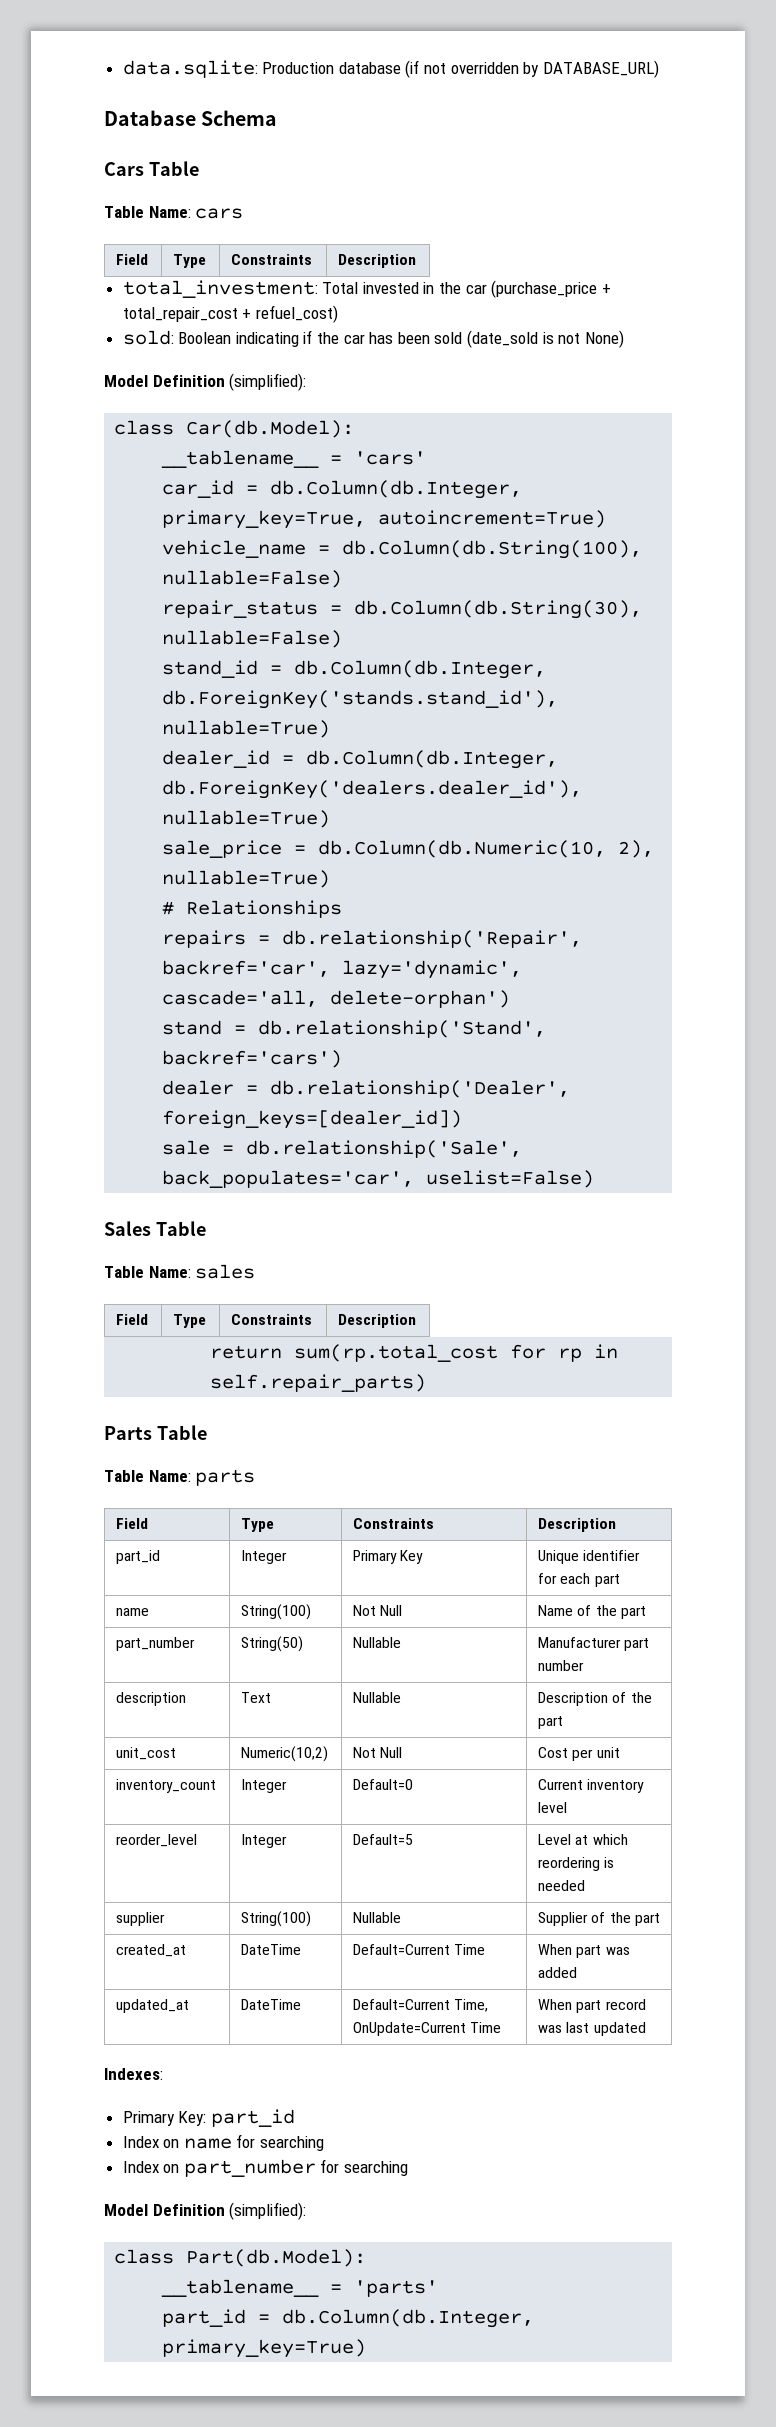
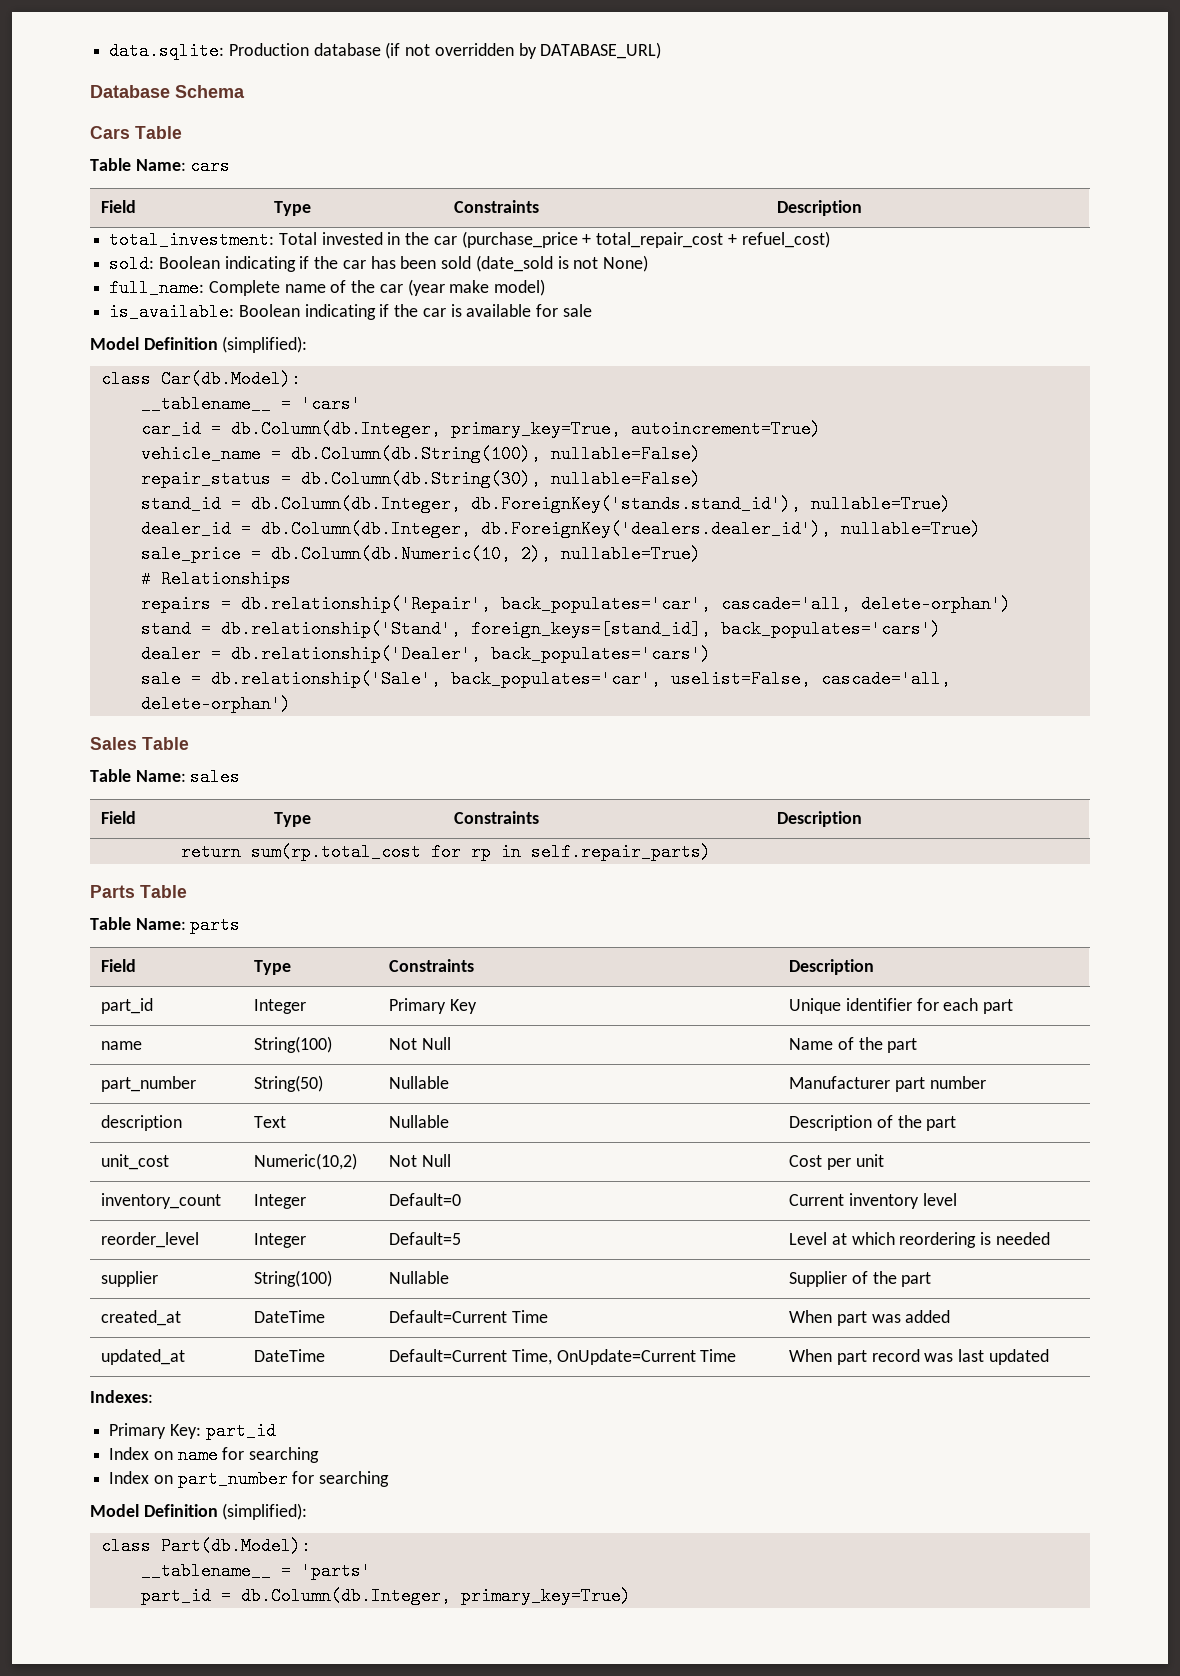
+ full_name: Complete name of the car (year make model)
+ is_available: Boolean indicating if the car is available for sale
- repairs = db.relationship('Repair', backref='car', lazy='dynamic', cascade='all, delete-orphan')
+ repairs = db.relationship('Repair', back_populates='car', cascade='all, delete-orphan')
- stand = db.relationship('Stand', backref='cars')
+ stand = db.relationship('Stand', foreign_keys=[stand_id], back_populates='cars')
- dealer = db.relationship('Dealer', foreign_keys=[dealer_id])
+ dealer = db.relationship('Dealer', back_populates='cars')
- sale = db.relationship('Sale', back_populates='car', uselist=False)
+ sale = db.relationship('Sale', back_populates='car', uselist=False, cascade='all, delete-orphan')

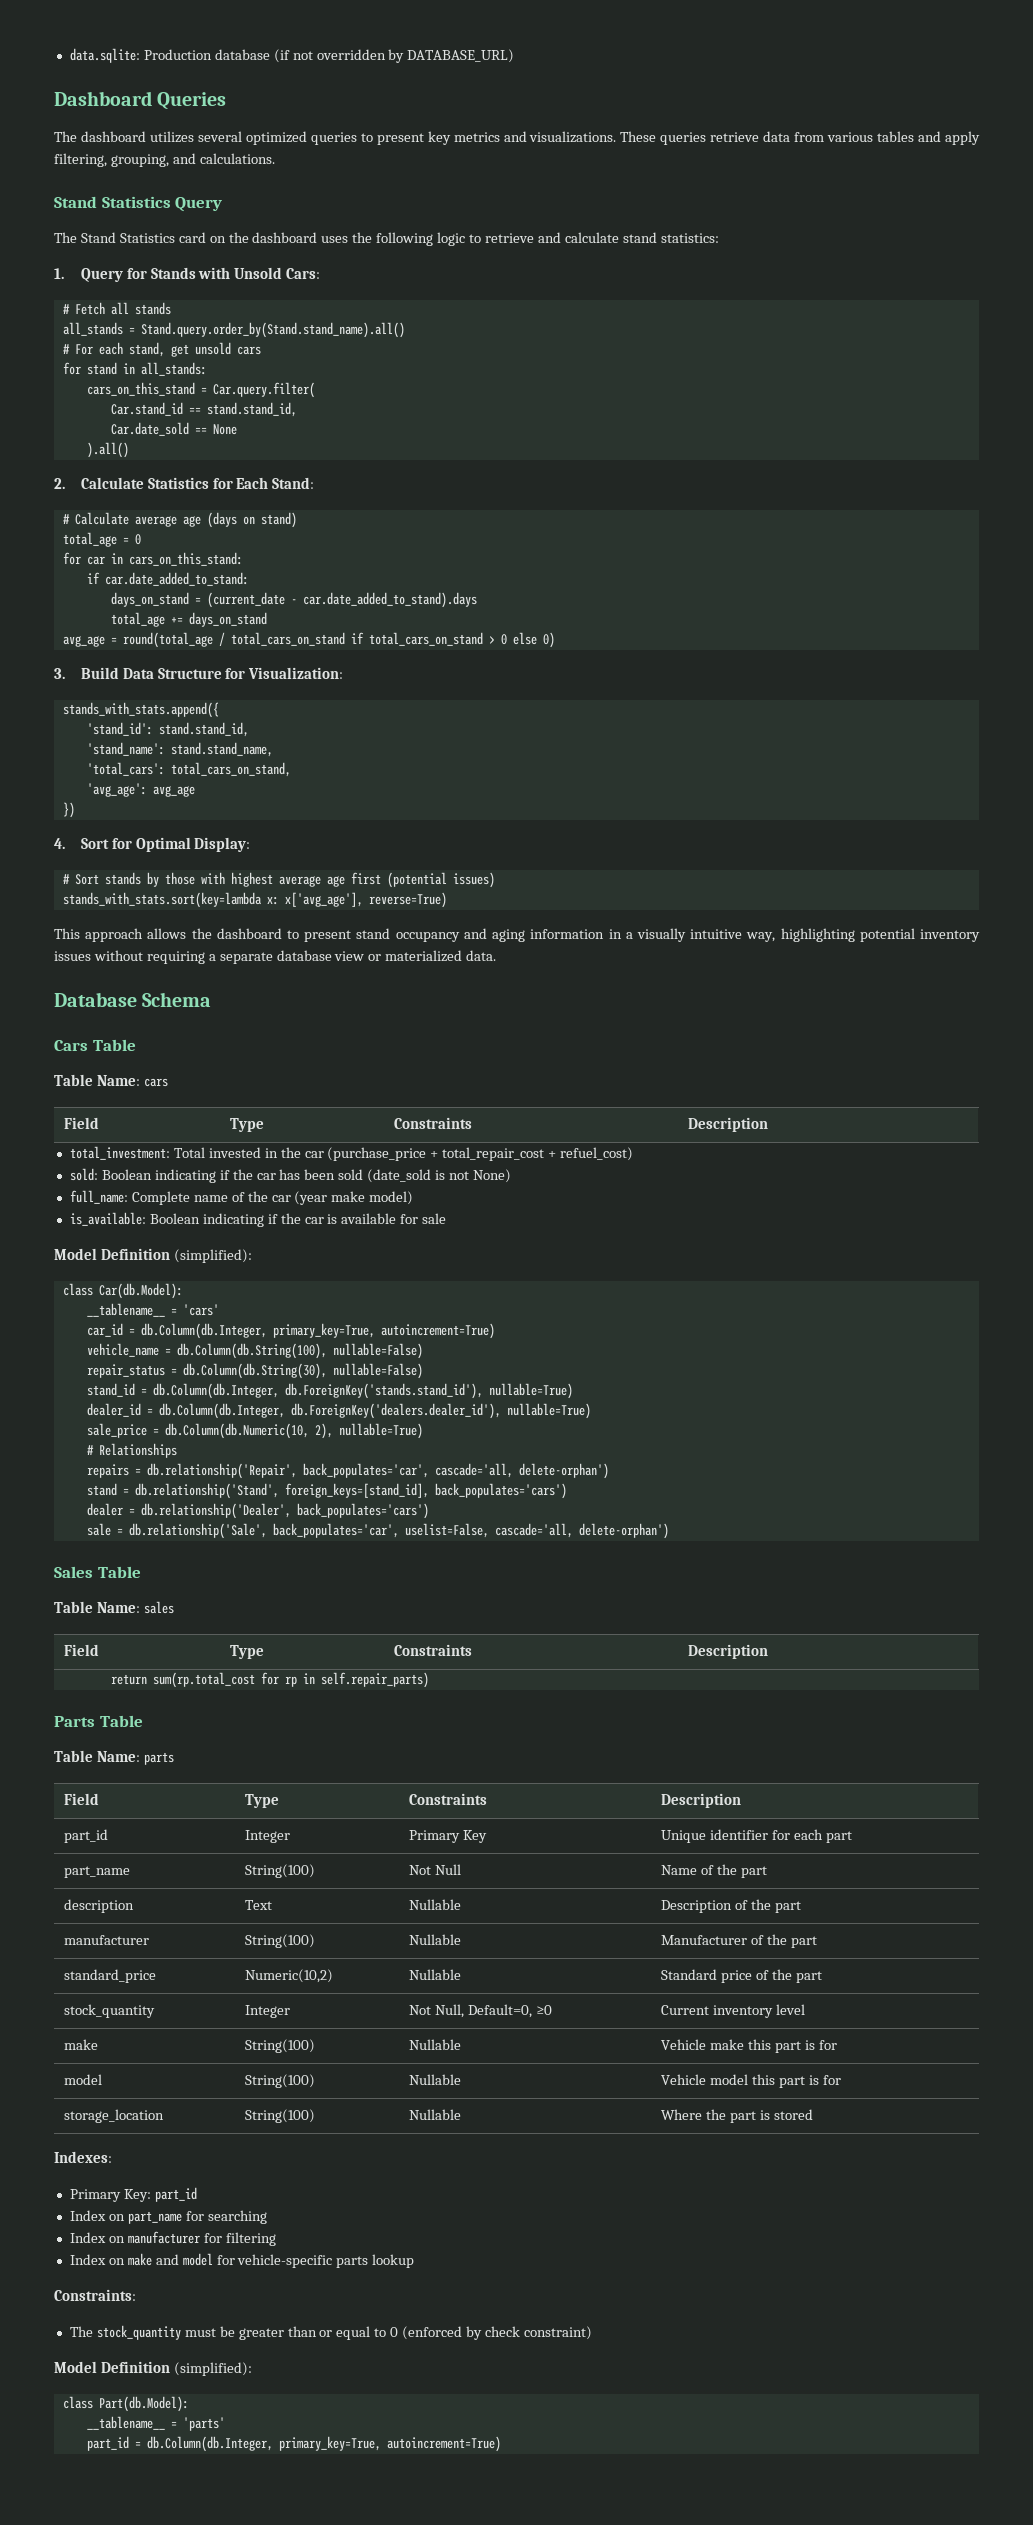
+ Dashboard Queries
+ The dashboard utilizes several optimized queries to present key metrics and visualizations. These queries retrieve data from various tables and apply filtering, grouping, and calculations.
+ Stand Statistics Query
+ The Stand Statistics card on the dashboard uses the following logic to retrieve and calculate stand statistics:
+ 1. Query for Stands with Unsold Cars:
+ # Fetch all stands
+ all_stands = Stand.query.order_by(Stand.stand_name).all()
+ # For each stand, get unsold cars
+ for stand in all_stands:
+ cars_on_this_stand = Car.query.filter(
+ Car.stand_id == stand.stand_id,
+ Car.date_sold == None
+ ).all()
+ 2. Calculate Statistics for Each Stand:
+ # Calculate average age (days on stand)
+ total_age = 0
+ for car in cars_on_this_stand:
+ if car.date_added_to_stand:
+ days_on_stand = (current_date - car.date_added_to_stand).days
+ total_age += days_on_stand
+ avg_age = round(total_age / total_cars_on_stand if total_cars_on_stand > 0 else 0)
+ 3. Build Data Structure for Visualization:
+ stands_with_stats.append({
+ 'stand_id': stand.stand_id,
+ 'stand_name': stand.stand_name,
+ 'total_cars': total_cars_on_stand,
+ 'avg_age': avg_age
+ })
+ 4. Sort for Optimal Display:
+ # Sort stands by those with highest average age first (potential issues)
+ stands_with_stats.sort(key=lambda x: x['avg_age'], reverse=True)
+ This approach allows the dashboard to present stand occupancy and aging information in a visually intuitive way, highlighting potential inventory issues without requiring a separate database view or materialized data.
- name | String(100) | Not Null | Name of the part
+ part_name | String(100) | Not Null | Name of the part
- part_number | String(50) | Nullable | Manufacturer part number
- unit_cost | Numeric(10,2) | Not Null | Cost per unit
- inventory_count | Integer | Default=0 | Current inventory level
- reorder_level | Integer | Default=5 | Level at which reordering is needed
- supplier | String(100) | Nullable | Supplier of the part
- created_at | DateTime | Default=Current Time | When part was added
- updated_at | DateTime | Default=Current Time, OnUpdate=Current Time | When part record was last updated
+ manufacturer | String(100) | Nullable | Manufacturer of the part
+ standard_price | Numeric(10,2) | Nullable | Standard price of the part
+ stock_quantity | Integer | Not Null, Default=0, ≥0 | Current inventory level
+ make | String(100) | Nullable | Vehicle make this part is for
+ model | String(100) | Nullable | Vehicle model this part is for
+ storage_location | String(100) | Nullable | Where the part is stored
- Index on name for searching
+ Index on part_name for searching
- Index on part_number for searching
+ Index on manufacturer for filtering
+ Index on make and model for vehicle-specific parts lookup
+ Constraints:
+ The stock_quantity must be greater than or equal to 0 (enforced by check constraint)
- part_id = db.Column(db.Integer, primary_key=True)
+ part_id = db.Column(db.Integer, primary_key=True, autoincrement=True)

